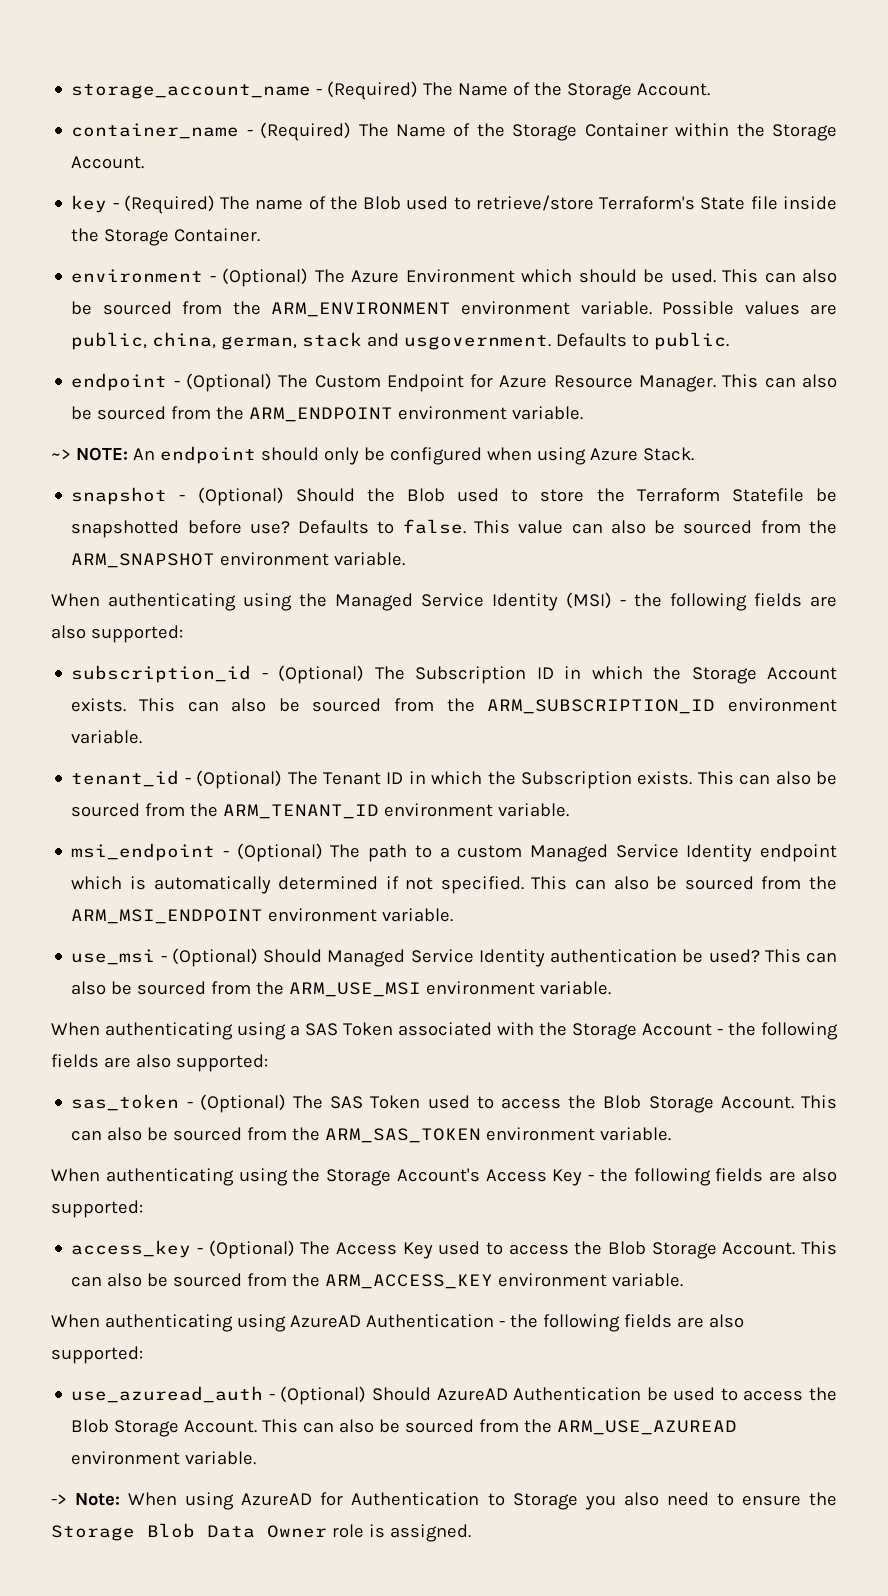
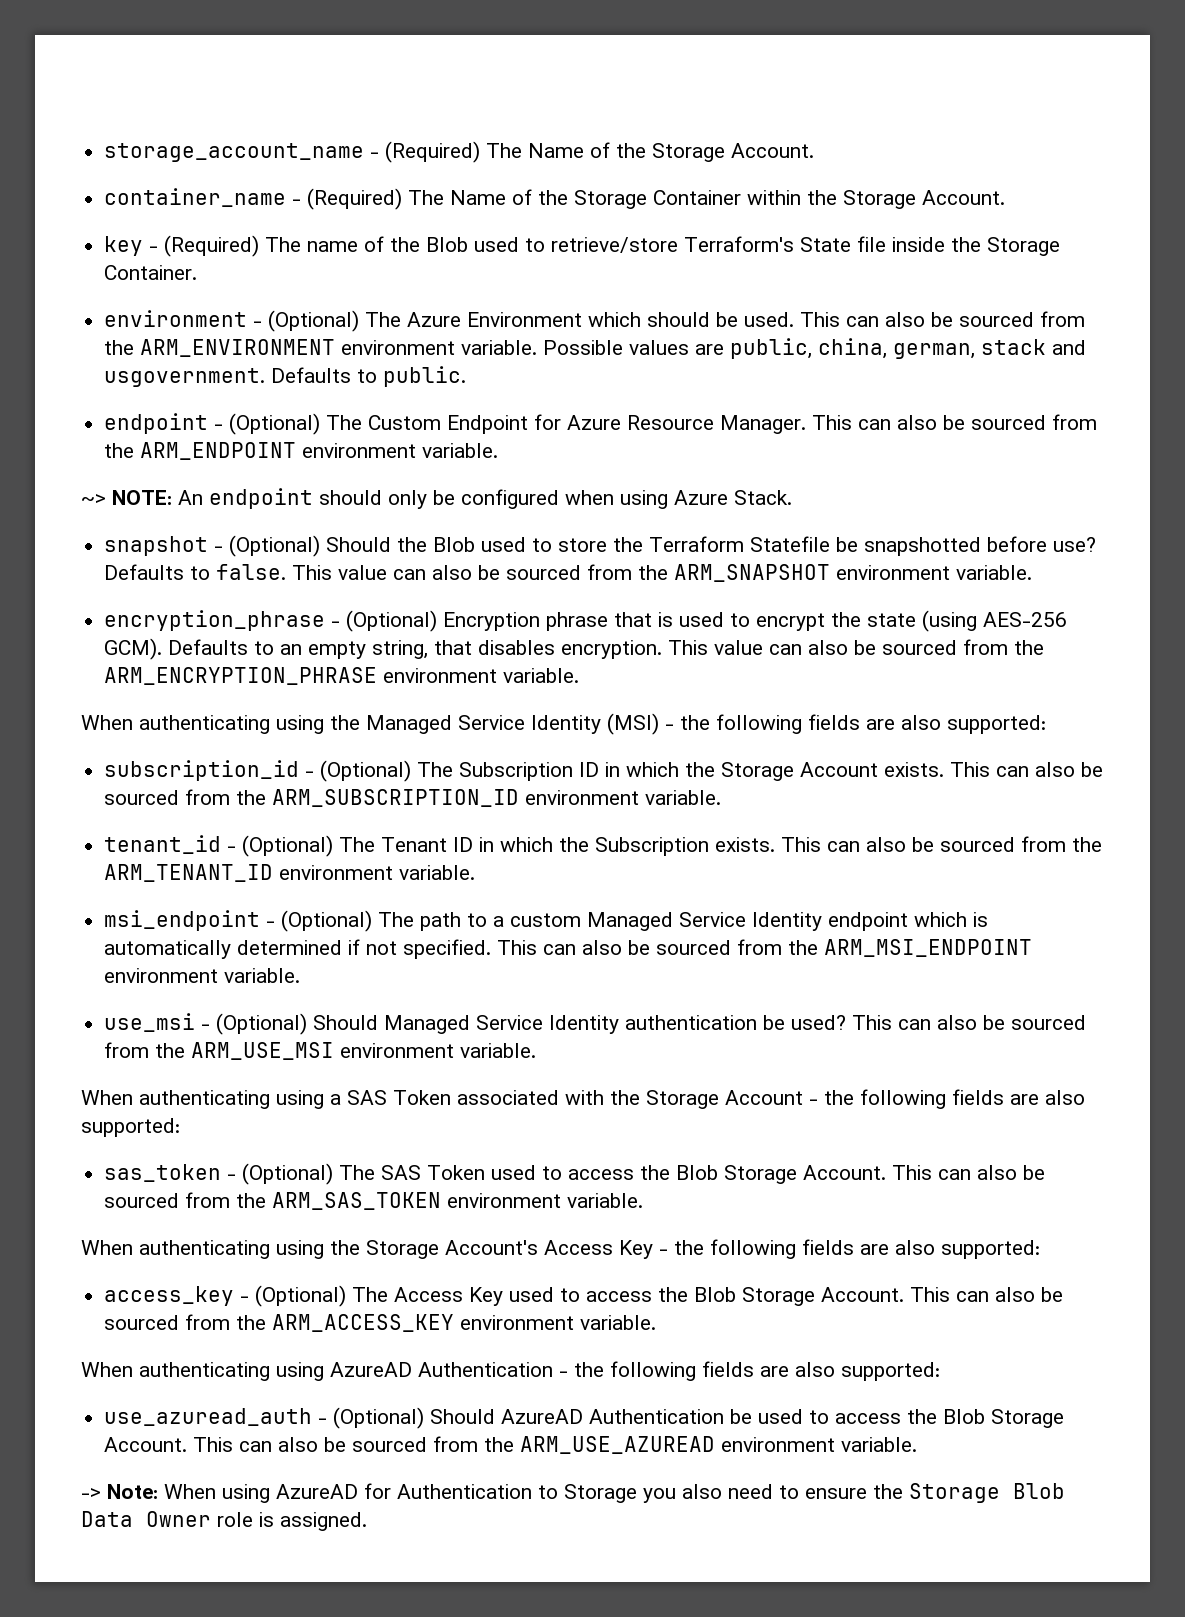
+ encryption_phrase - (Optional) Encryption phrase that is used to encrypt the state (using AES-256 GCM). Defaults to an empty string, that disables encryption. This value can also be sourced from the ARM_ENCRYPTION_PHRASE environment variable.

